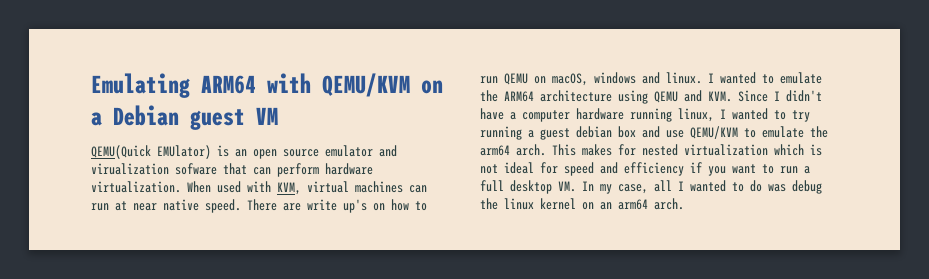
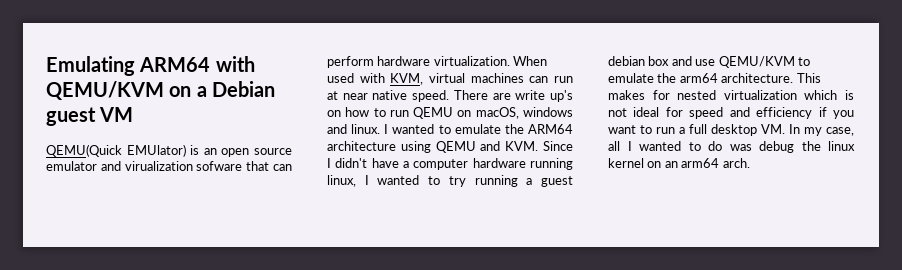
- I wanted to emulate the ARM64 architecture using QEMU and KVM. Since I didn't have a computer hardware running linux, I wanted to try running a guest debian box and use QEMU/KVM to emulate the arm64 arch.
+ I wanted to emulate the ARM64 architecture using QEMU and KVM. Since I didn't have a computer hardware running linux, I wanted to try running a guest debian box and use QEMU/KVM to emulate the arm64 architecture.

